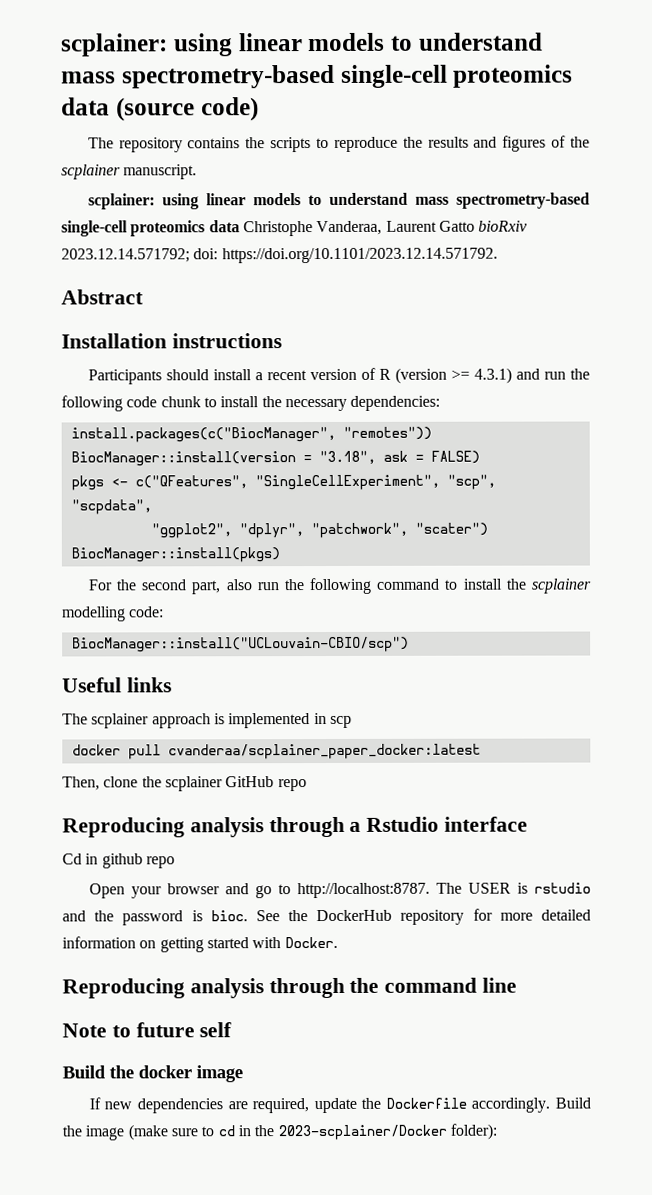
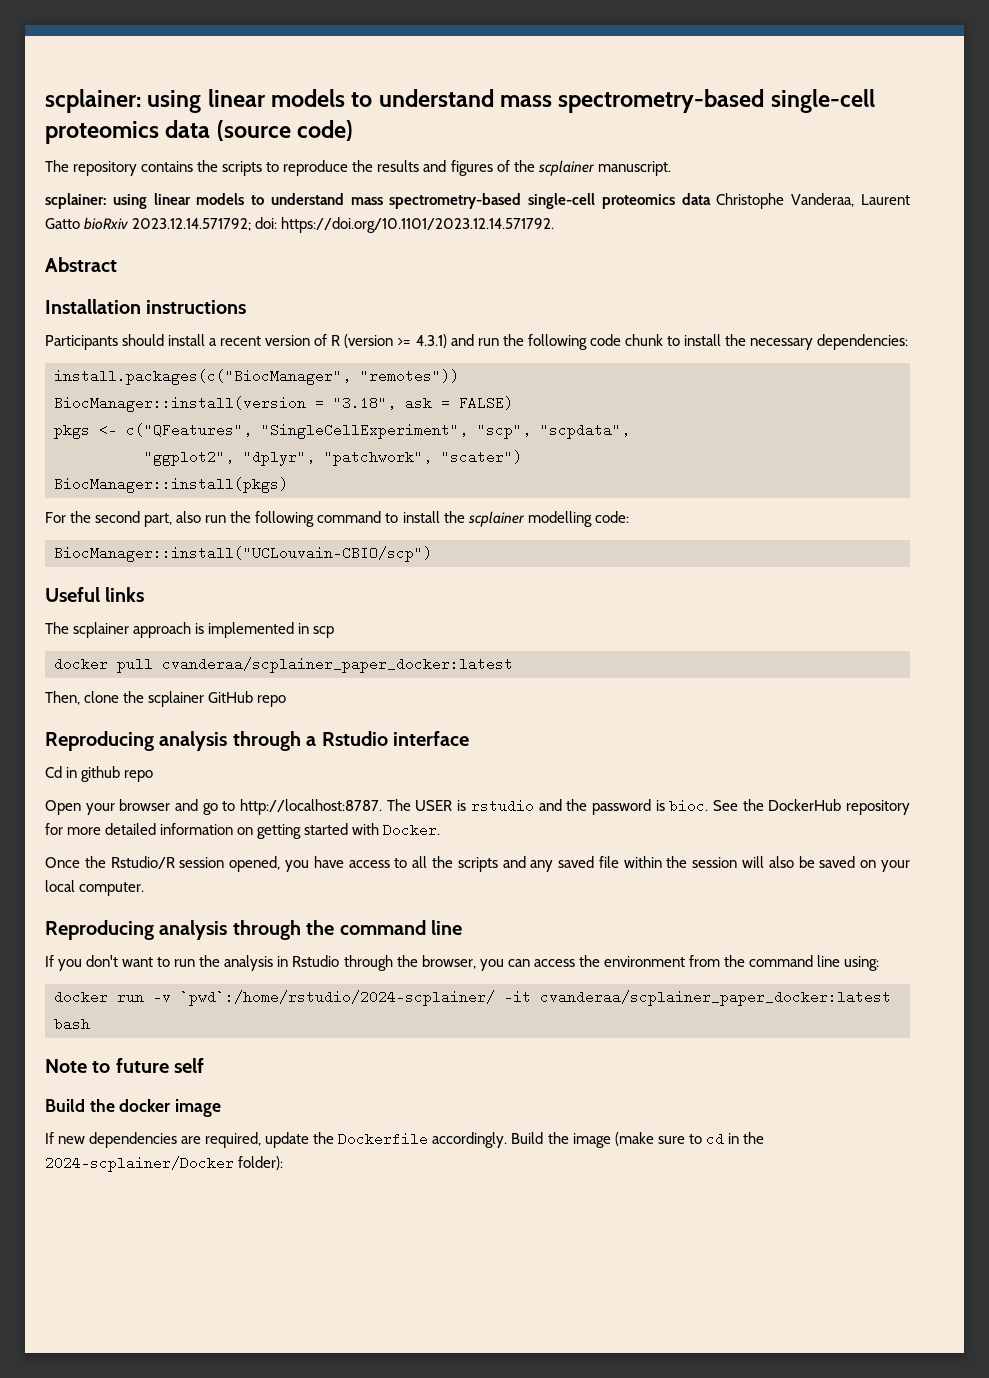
+ Once the Rstudio/R session opened, you have access to all the scripts and any saved file within the session will also be saved on your local computer.
+ If you don't want to run the analysis in Rstudio through the browser, you can access the environment from the command line using:
+ docker run -v `pwd`:/home/rstudio/2024-scplainer/ -it cvanderaa/scplainer_paper_docker:latest bash
- Build the image (make sure to cd in the 2023-scplainer/Docker folder):
+ Build the image (make sure to cd in the 2024-scplainer/Docker folder):

